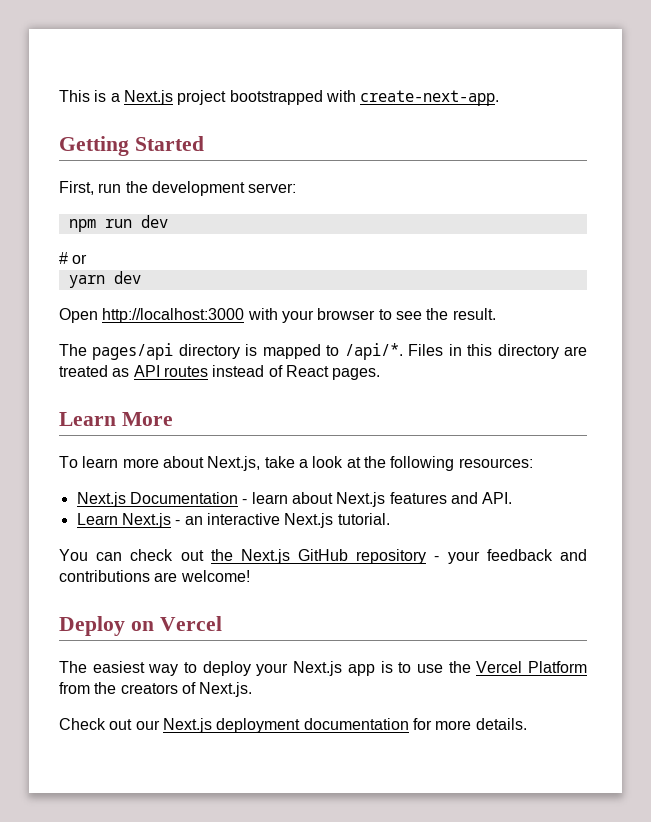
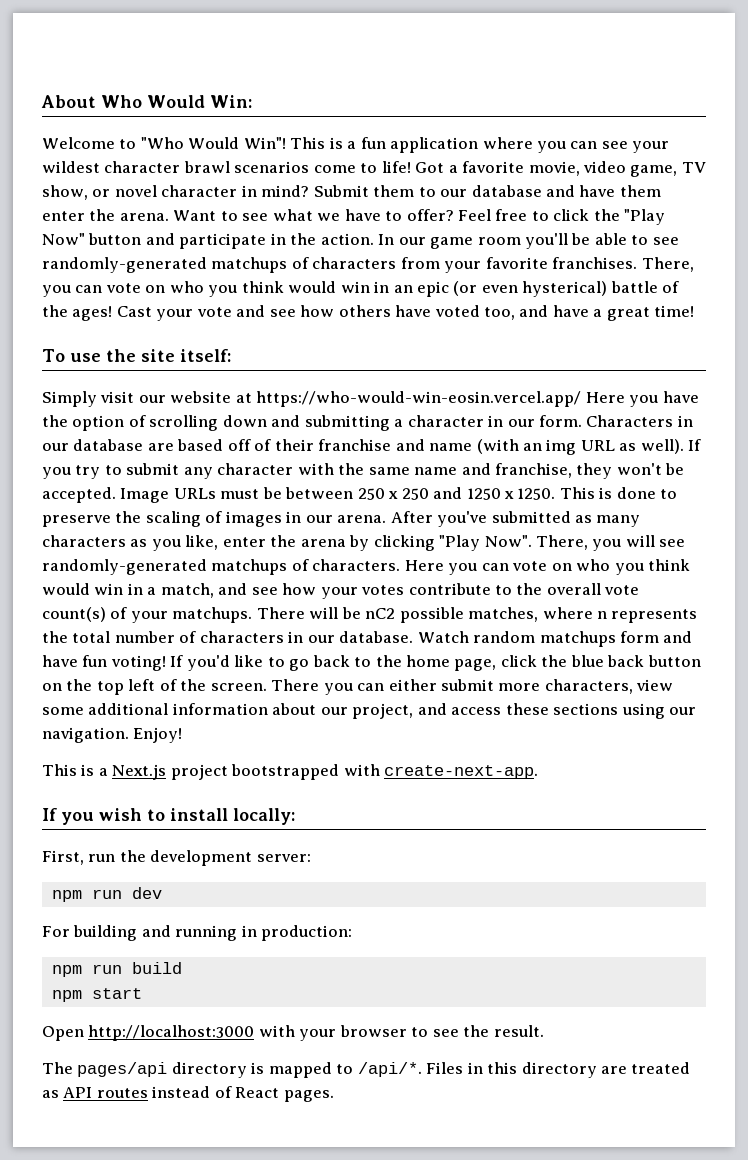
+ About Who Would Win:
+ Welcome to "Who Would Win"! This is a fun application where you can see your wildest character brawl scenarios come to life! Got a favorite movie, video game, TV show, or novel character in mind? Submit them to our database and have them enter the arena. Want to see what we have to offer? Feel free to click the "Play Now" button and participate in the action. In our game room you'll be able to see randomly-generated matchups of characters from your favorite franchises. There, you can vote on who you think would win in an epic (or even hysterical) battle of the ages! Cast your vote and see how others have voted too, and have a great time!
+ To use the site itself:
+ Simply visit our website at https://who-would-win-eosin.vercel.app/ Here you have the option of scrolling down and submitting a character in our form. Characters in our database are based off of their franchise and name (with an img URL as well). If you try to submit any character with the same name and franchise, they won't be accepted. Image URLs must be between 250 x 250 and 1250 x 1250. This is done to preserve the scaling of images in our arena. After you've submitted as many characters as you like, enter the arena by clicking "Play Now". There, you will see randomly-generated matchups of characters. Here you can vote on who you think would win in a match, and see how your votes contribute to the overall vote count(s) of your matchups. There will be nC2 possible matches, where n represents the total number of characters in our database. Watch random matchups form and have fun voting! If you'd like to go back to the home page, click the blue back button on the top left of the screen. There you can either submit more characters, view some additional information about our project, and access these sections using our navigation. Enjoy!
- Getting Started
+ If you wish to install locally:
- # or
- yarn dev
+ For building and running in production:
+ npm run build
+ npm start
- Learn More
- To learn more about Next.js, take a look at the following resources:
- Next.js Documentation - learn about Next.js features and API.
- Learn Next.js - an interactive Next.js tutorial.
- You can check out the Next.js GitHub repository - your feedback and contributions are welcome!
- Deploy on Vercel
- The easiest way to deploy your Next.js app is to use the Vercel Platform from the creators of Next.js.
- Check out our Next.js deployment documentation for more details.

